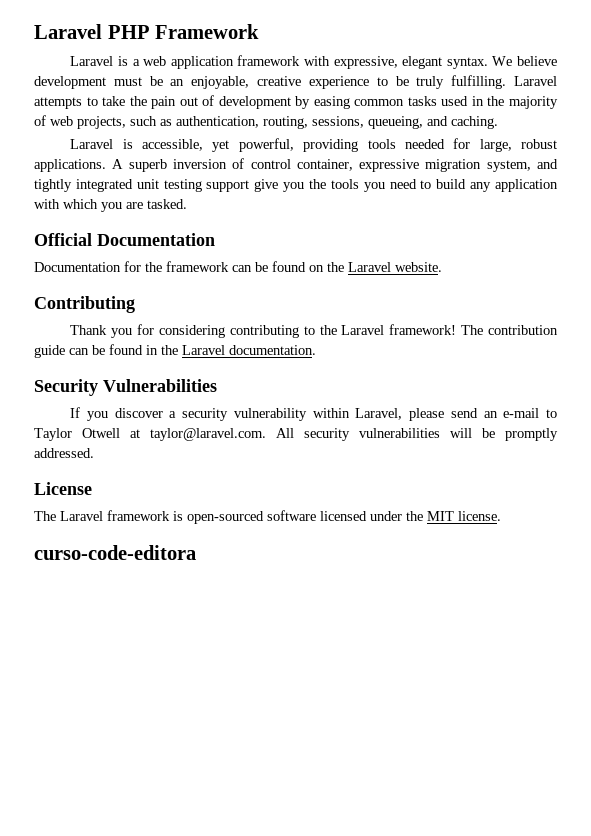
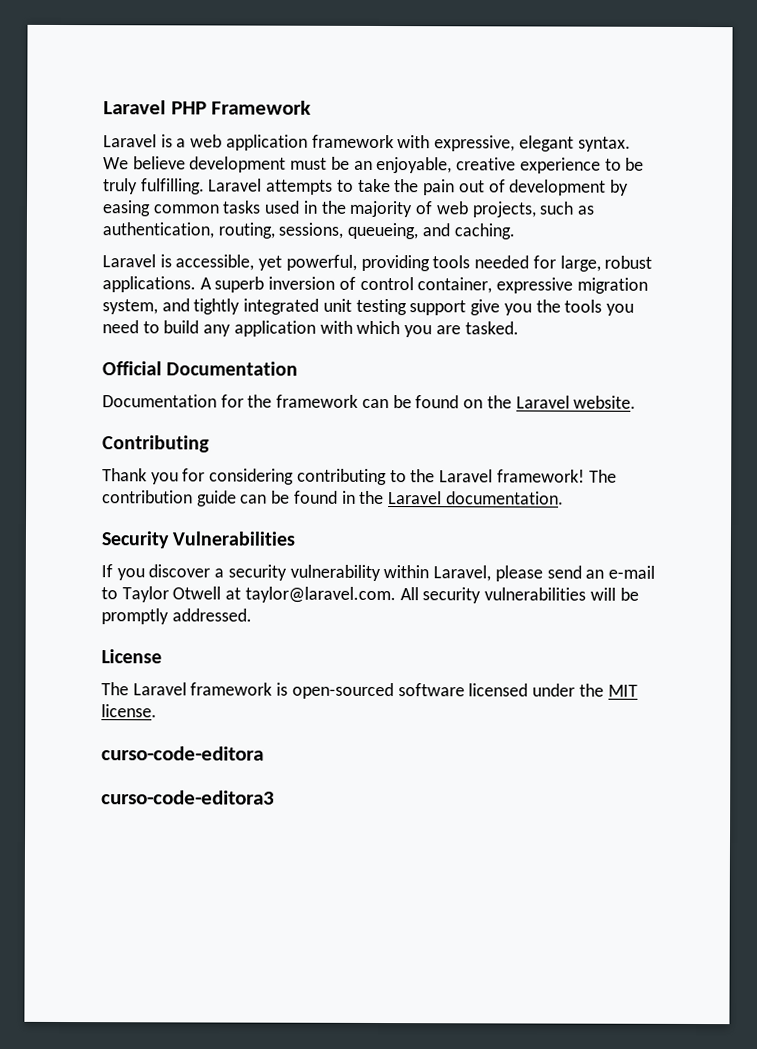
+ curso-code-editora3

